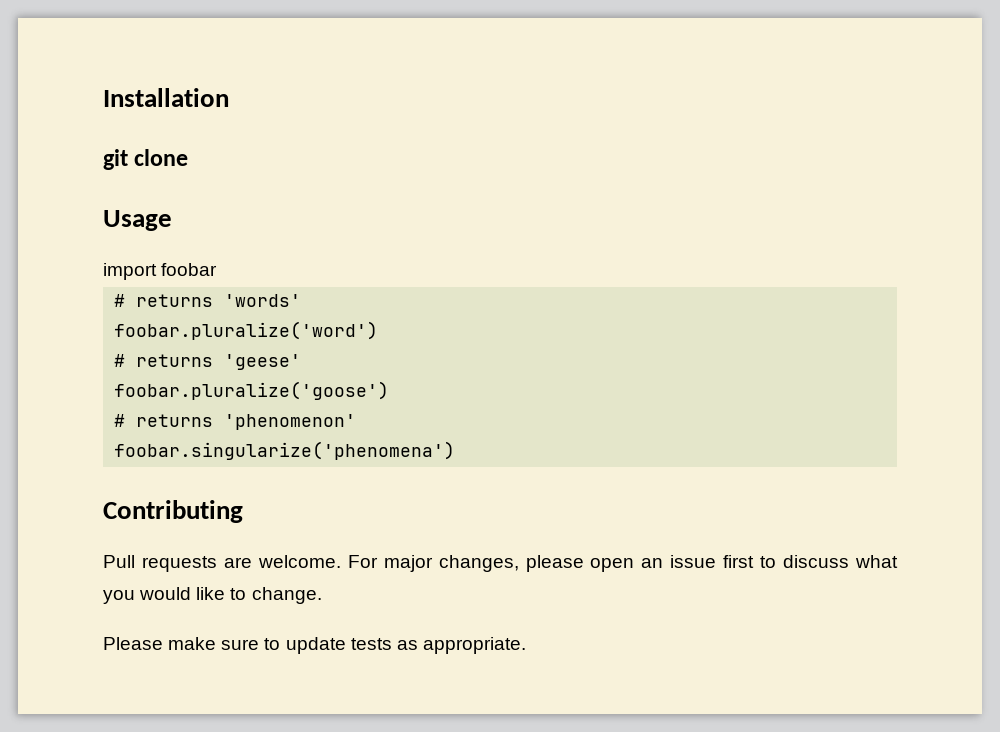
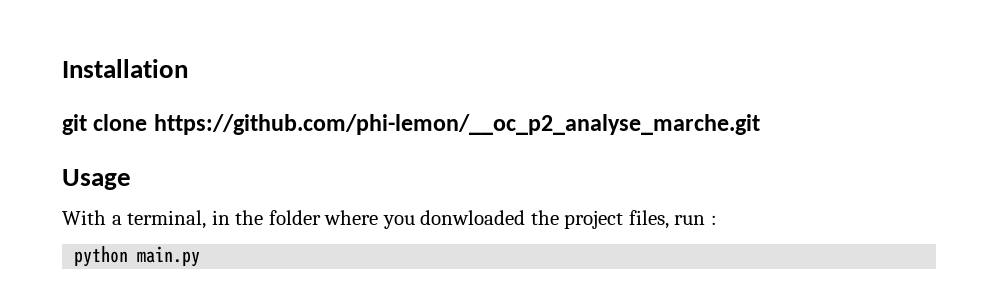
- git clone
+ git clone https://github.com/phi-lemon/__oc_p2_analyse_marche.git
- import foobar
- # returns 'words'
- foobar.pluralize('word')
- # returns 'geese'
- foobar.pluralize('goose')
- # returns 'phenomenon'
- foobar.singularize('phenomena')
- Contributing
- Pull requests are welcome. For major changes, please open an issue first to discuss what you would like to change.
- Please make sure to update tests as appropriate.
+ With a terminal, in the folder where you donwloaded the project files, run :
+ python main.py

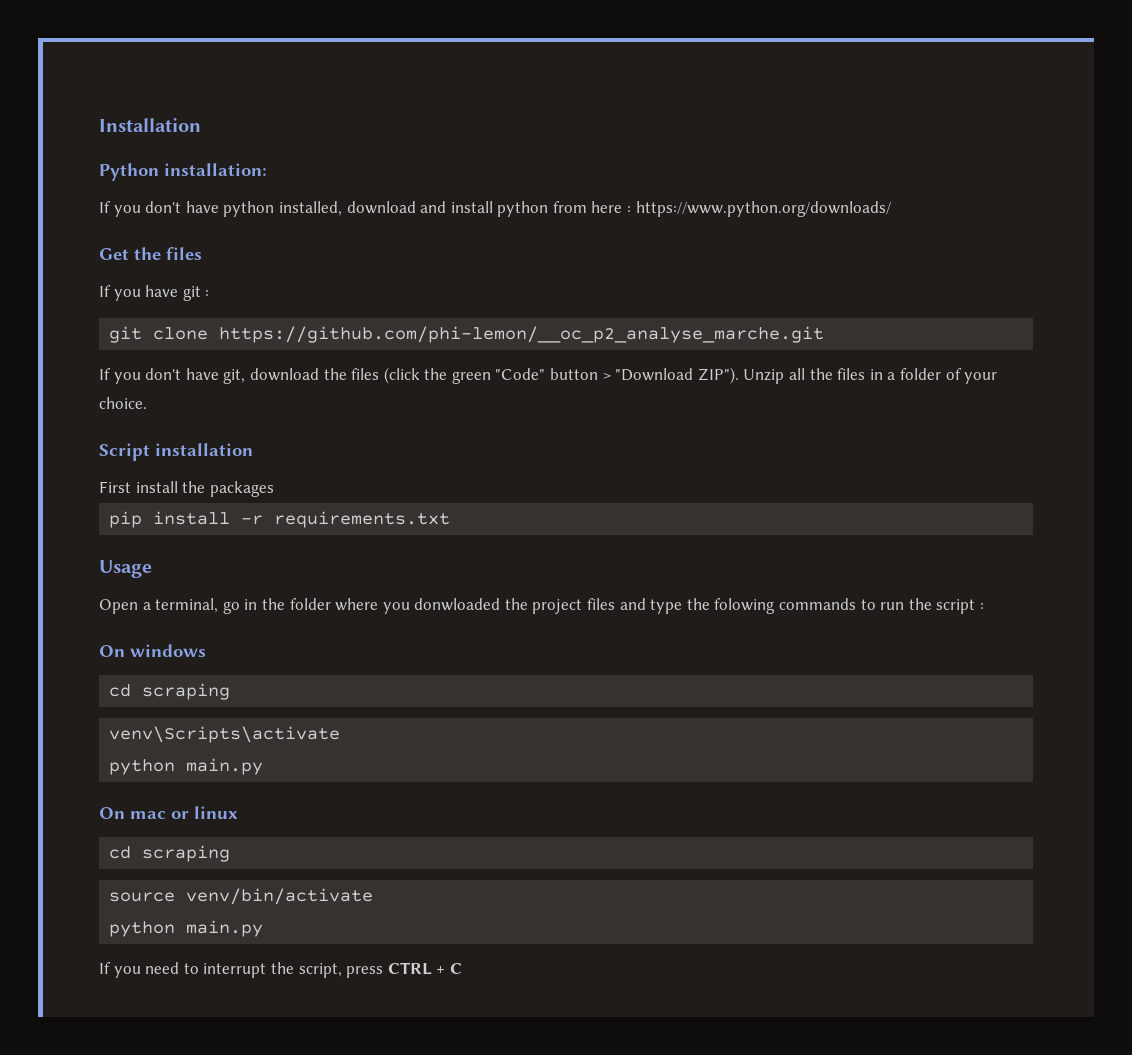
+ Python installation:
+ If you don't have python installed, download and install python from here : https://www.python.org/downloads/
+ Get the files
+ If you have git :
  git clone https://github.com/phi-lemon/__oc_p2_analyse_marche.git
+ If you don't have git, download the files (click the green "Code" button > "Download ZIP"). Unzip all the files in a folder of your choice.
+ Script installation
+ First install the packages
+ pip install -r requirements.txt
- With a terminal, in the folder where you donwloaded the project files, run :
+ Open a terminal, go in the folder where you donwloaded the project files and type the folowing commands to run the script :
+ On windows
+ cd scraping
+ venv\Scripts\activate
  python main.py
+ On mac or linux
+ cd scraping
+ source venv/bin/activate
+ python main.py
+ If you need to interrupt the script, press CTRL + C

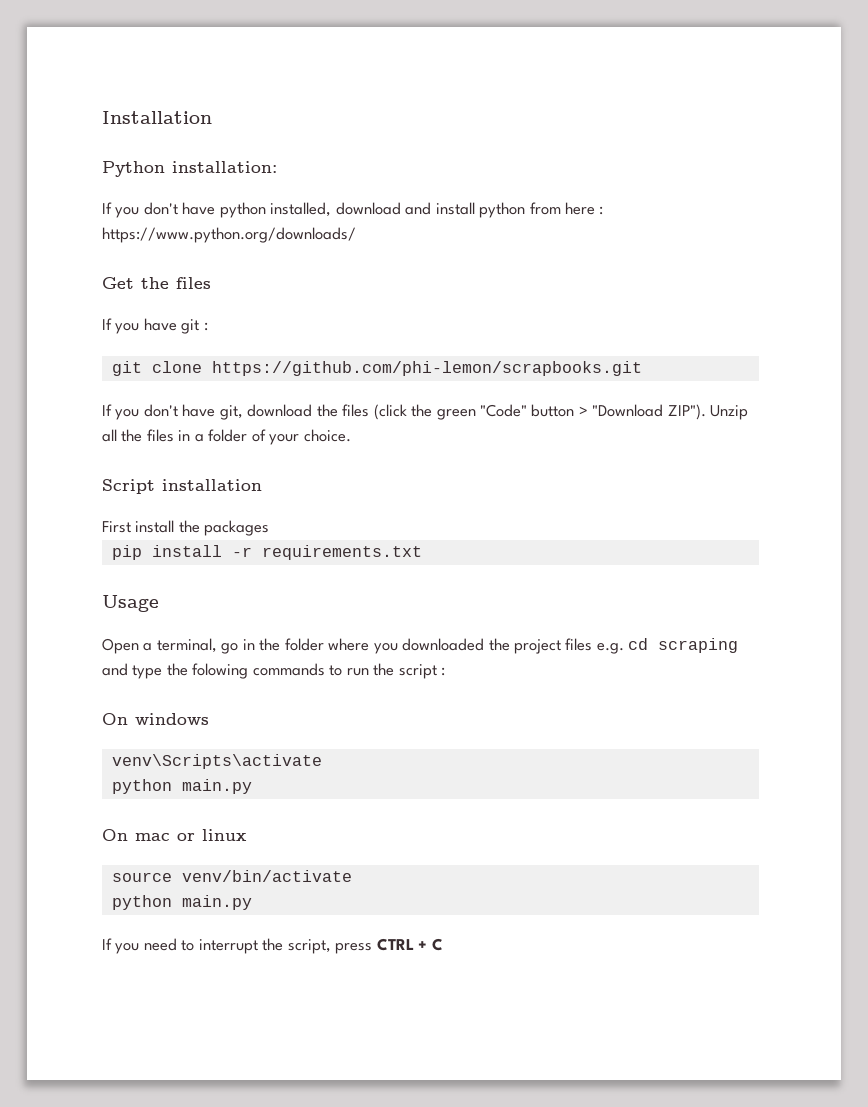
- git clone https://github.com/phi-lemon/__oc_p2_analyse_marche.git
+ git clone https://github.com/phi-lemon/scrapbooks.git
- Open a terminal, go in the folder where you donwloaded the project files and type the folowing commands to run the script :
+ Open a terminal, go in the folder where you downloaded the project files e.g. cd scraping and type the folowing commands to run the script :
  On windows
- cd scraping
  On mac or linux
- cd scraping

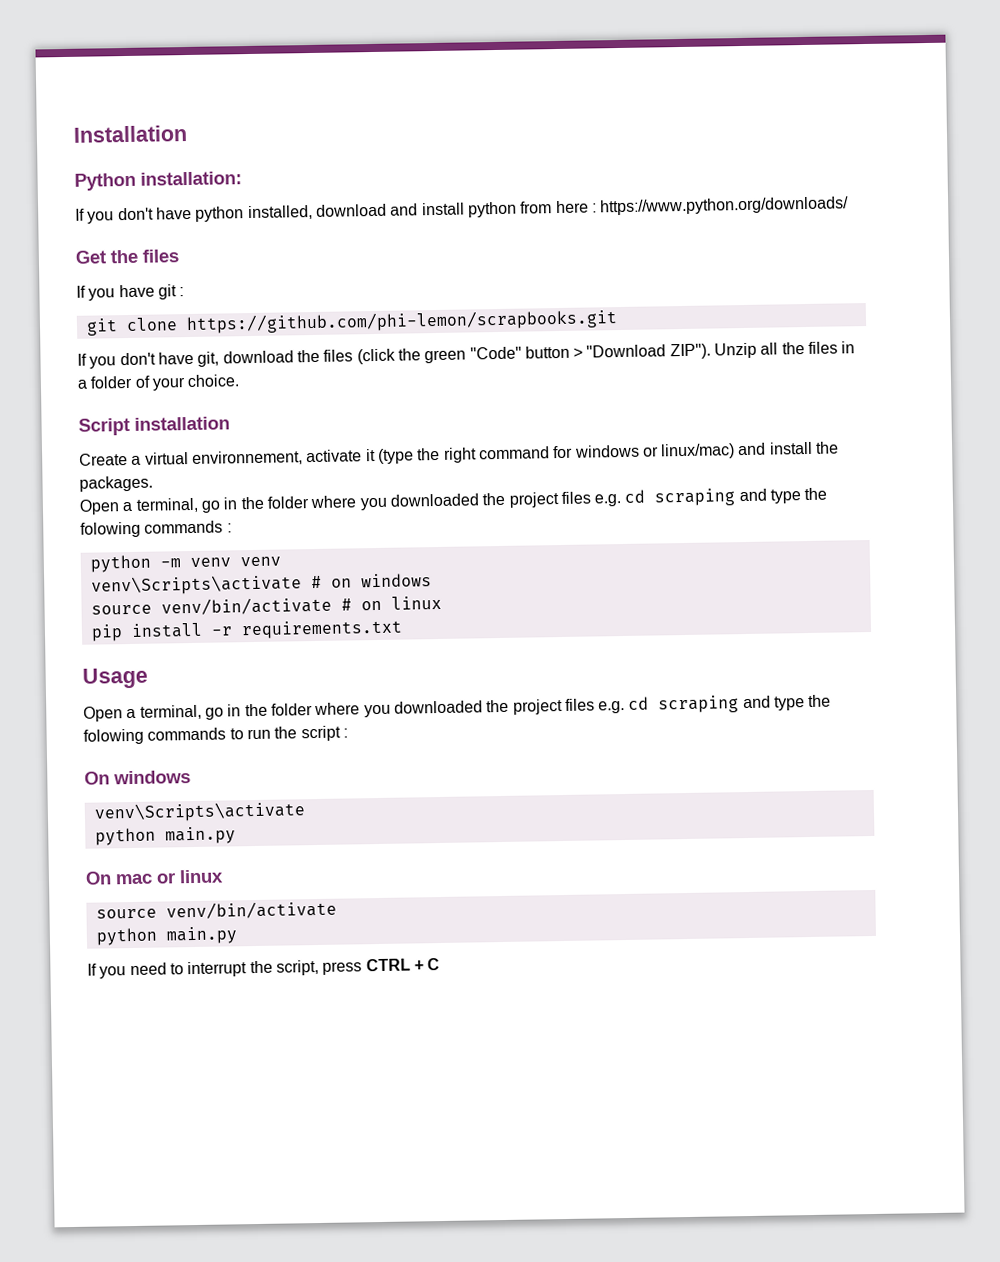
- First install the packages
+ Create a virtual environnement, activate it (type the right command for windows or linux/mac) and install the packages.
+ Open a terminal, go in the folder where you downloaded the project files e.g. cd scraping and type the folowing commands :
+ python -m venv venv
+ venv\Scripts\activate # on windows
+ source venv/bin/activate # on linux

